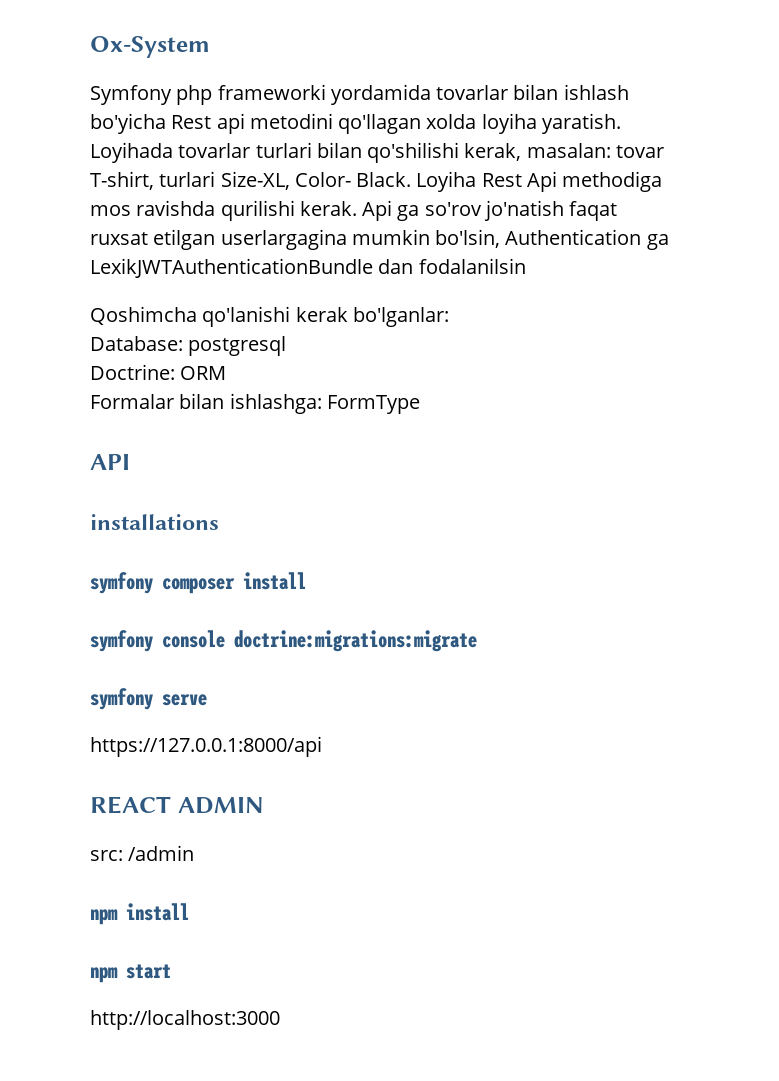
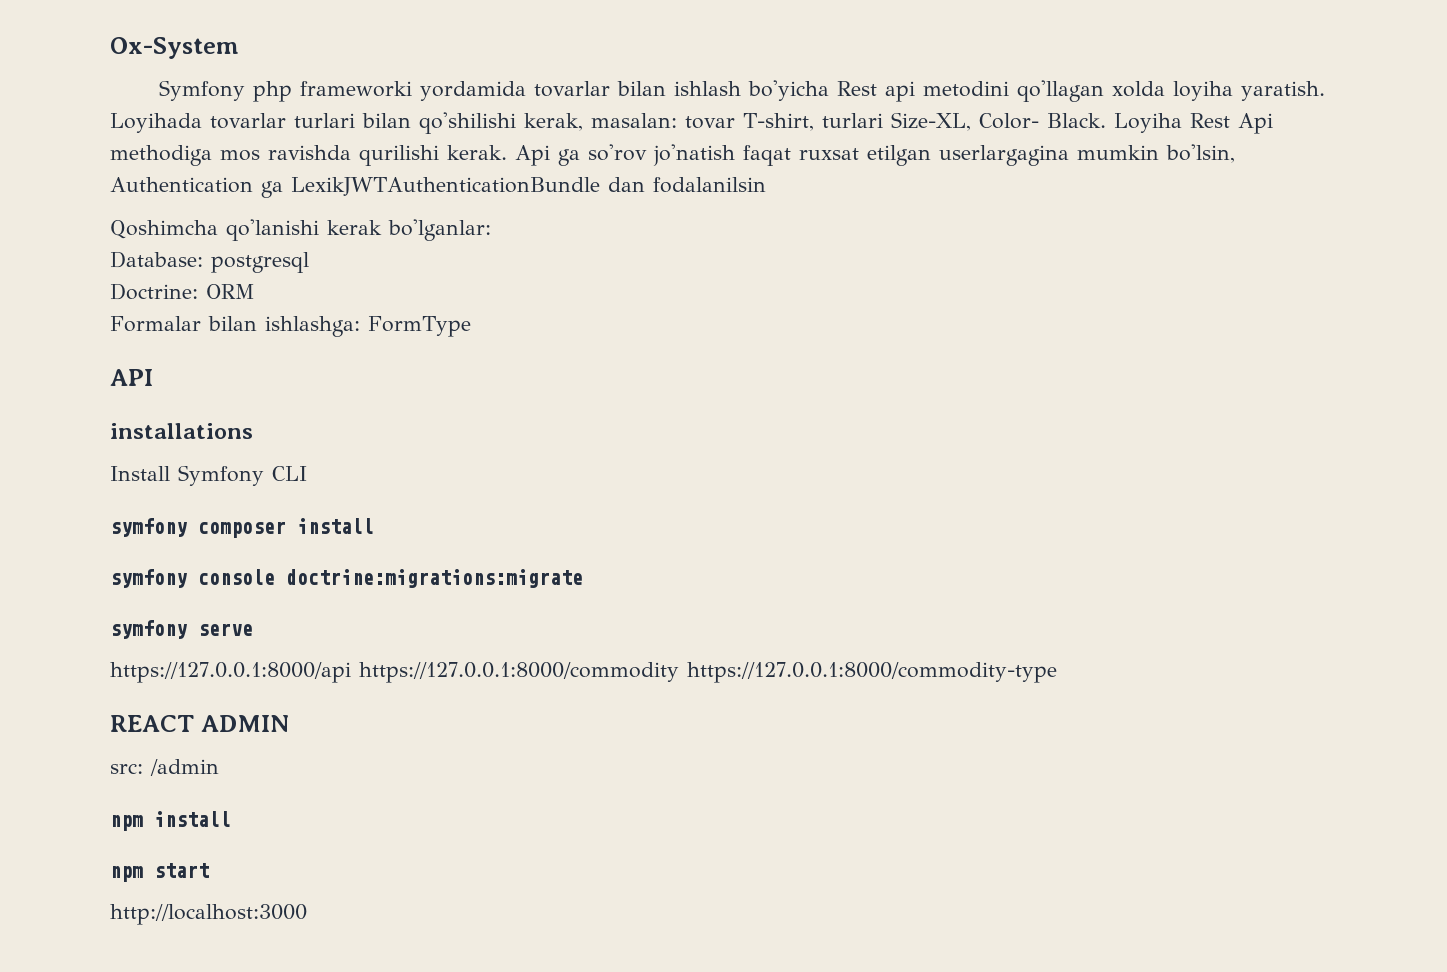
+ Install Symfony CLI
- https://127.0.0.1:8000/api
+ https://127.0.0.1:8000/api https://127.0.0.1:8000/commodity https://127.0.0.1:8000/commodity-type

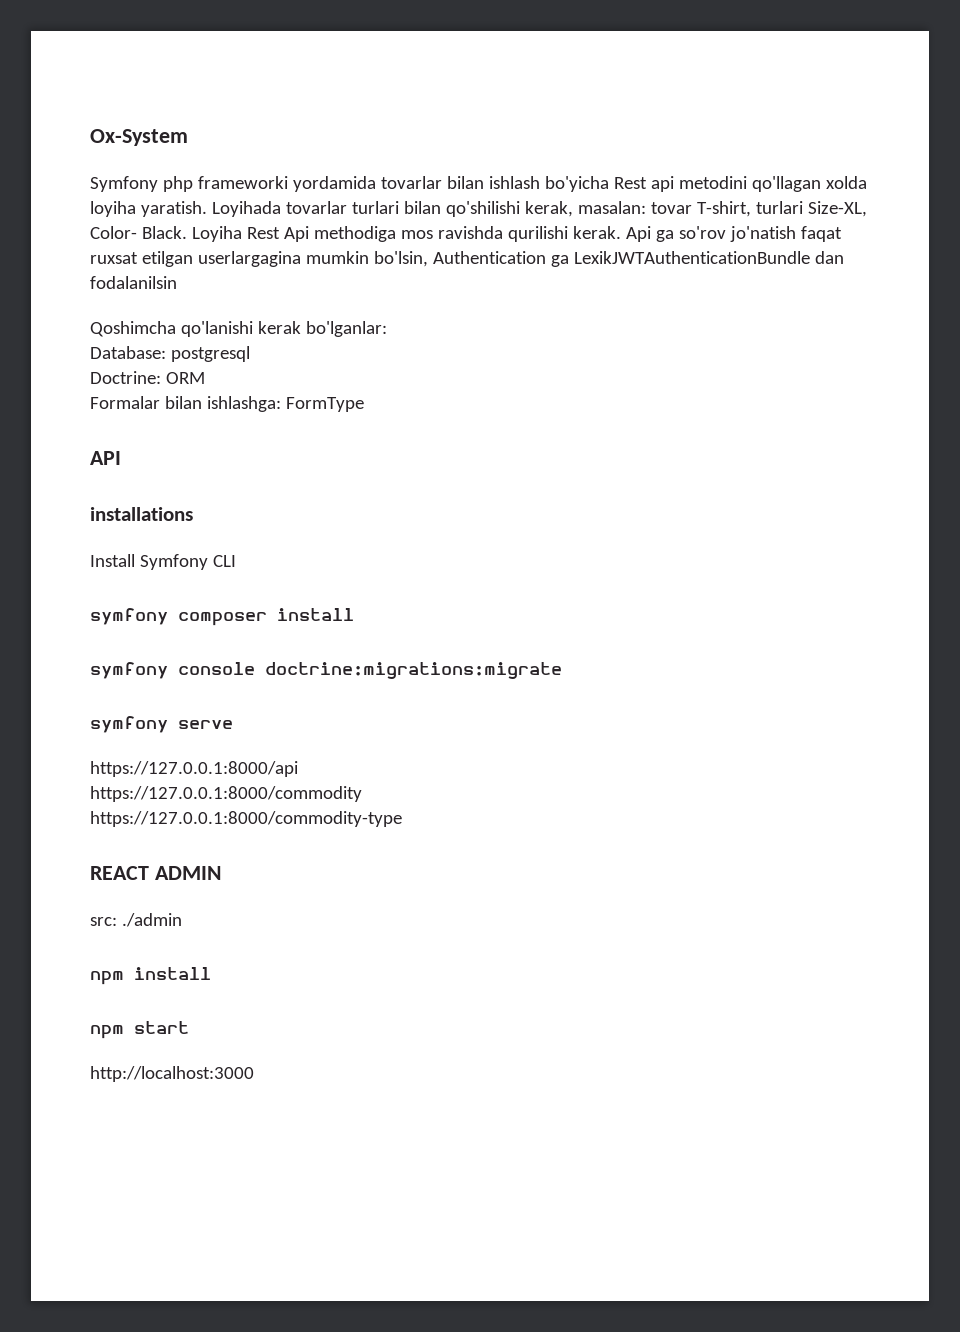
- https://127.0.0.1:8000/api https://127.0.0.1:8000/commodity https://127.0.0.1:8000/commodity-type
+ https://127.0.0.1:8000/api
+ https://127.0.0.1:8000/commodity
+ https://127.0.0.1:8000/commodity-type
- src: /admin
+ src: ./admin

